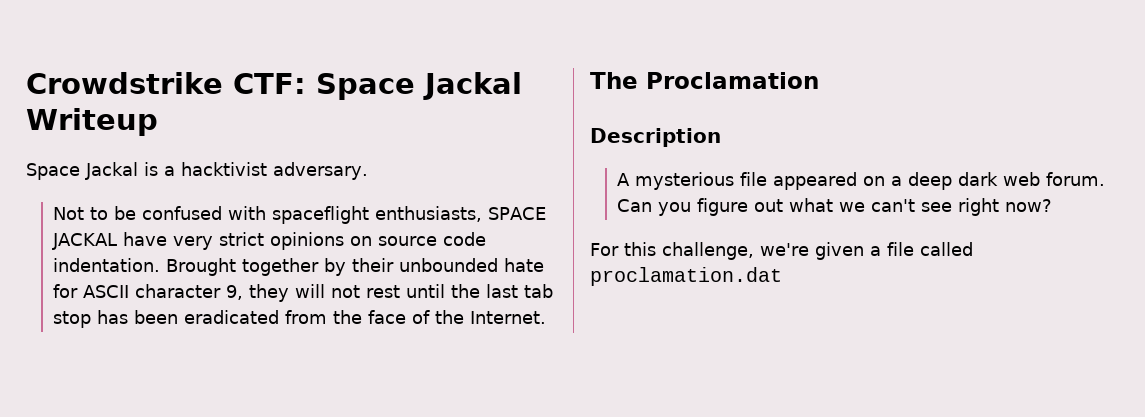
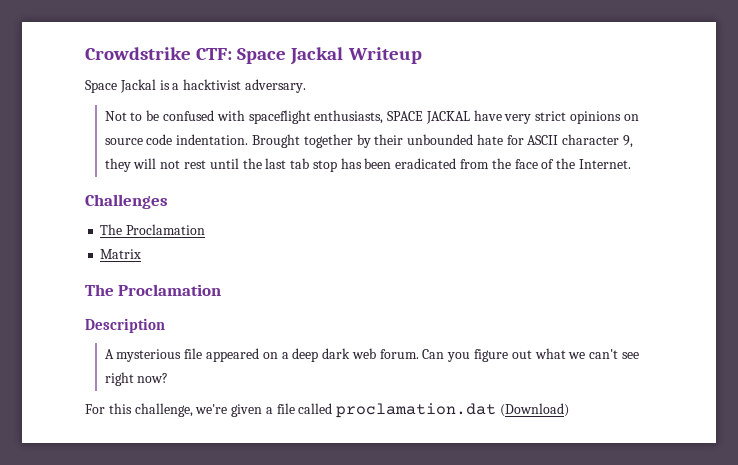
+ Challenges
+ The Proclamation
+ Matrix
- For this challenge, we're given a file called proclamation.dat
+ For this challenge, we're given a file called proclamation.dat (Download)

